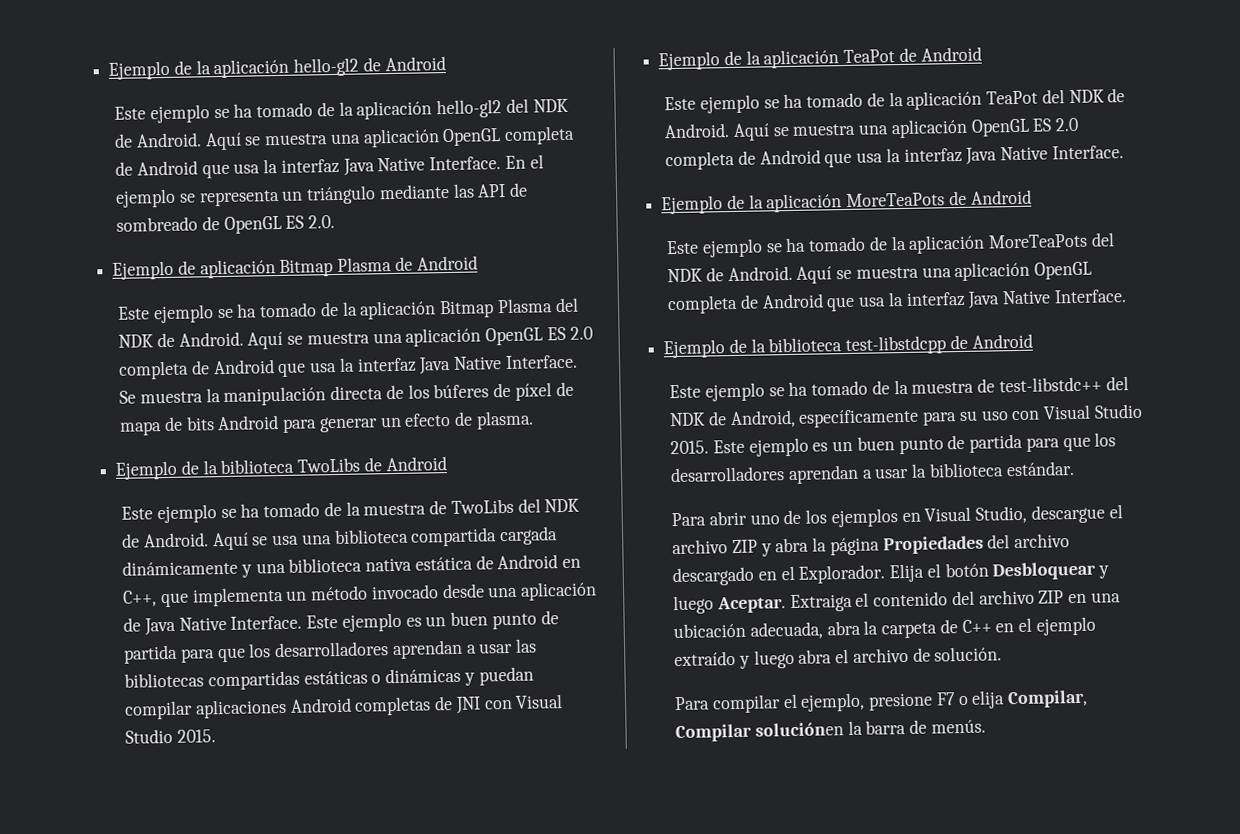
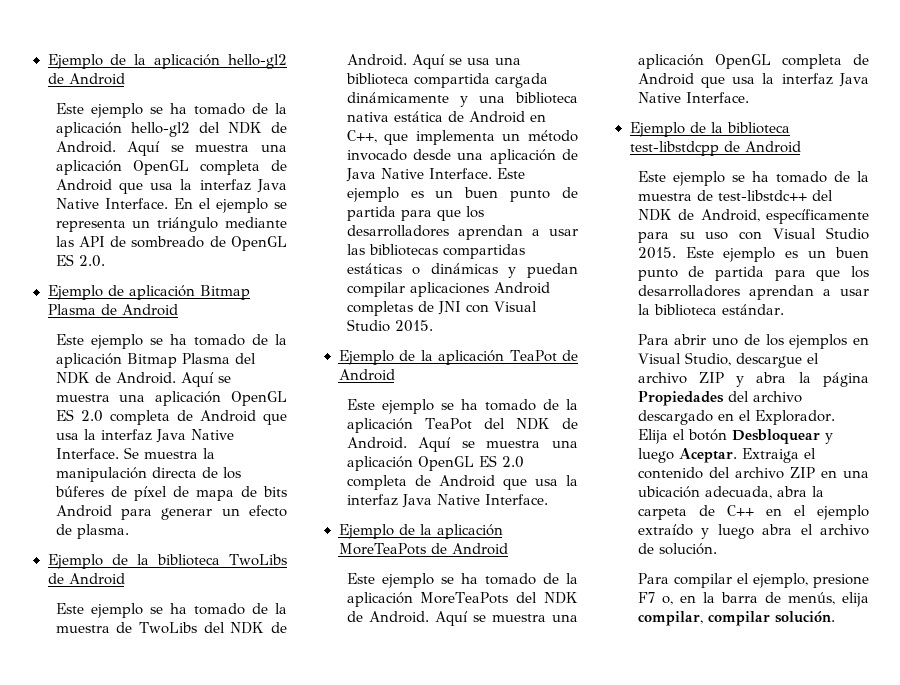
- Para compilar el ejemplo, presione F7 o elija Compilar, Compilar soluciónen la barra de menús.
+ Para compilar el ejemplo, presione F7 o, en la barra de menús, elija compilar, compilar solución.

